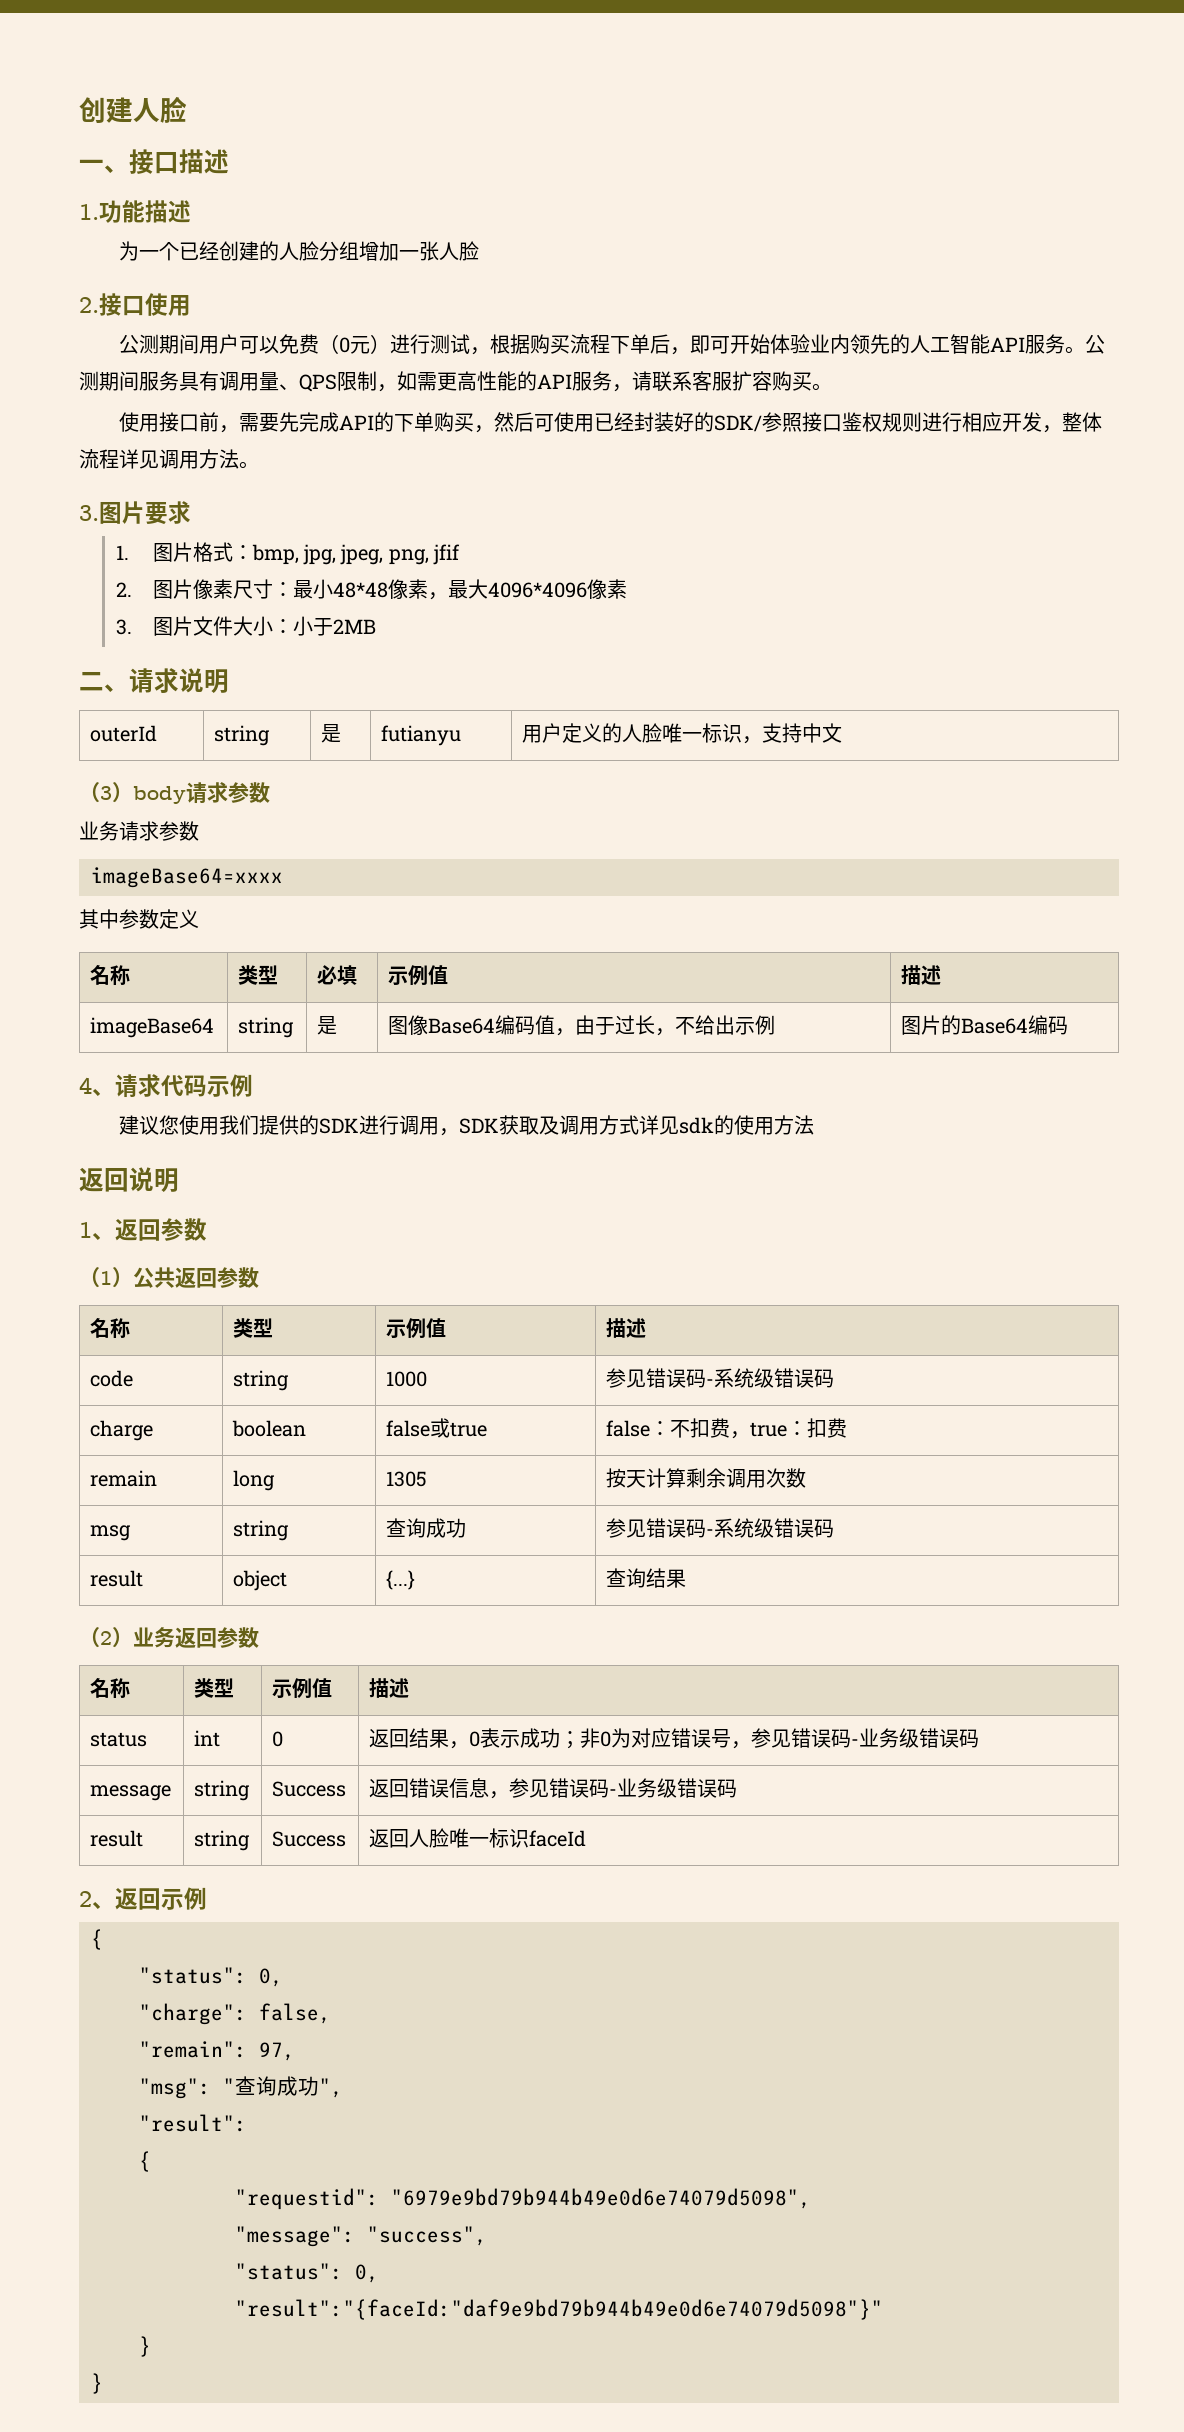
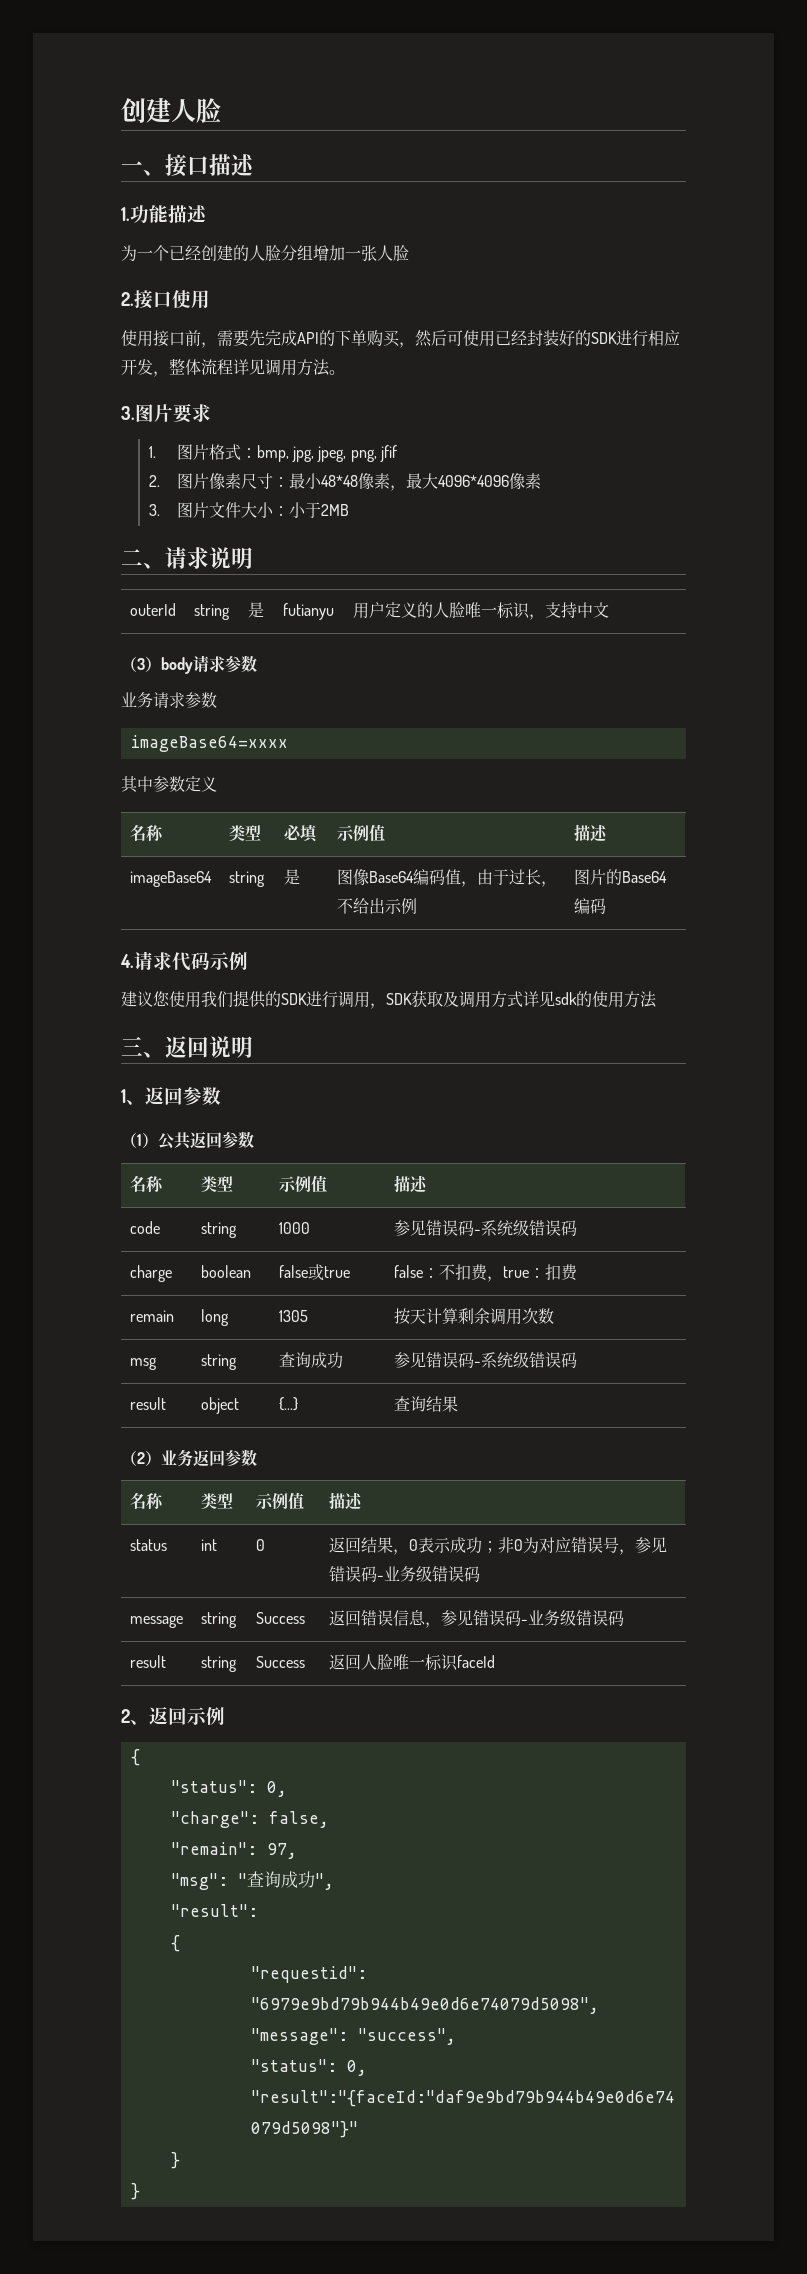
- 公测期间用户可以免费（0元）进行测试，根据购买流程下单后，即可开始体验业内领先的人工智能API服务。公测期间服务具有调用量、QPS限制，如需更高性能的API服务，请联系客服扩容购买。
- 使用接口前，需要先完成API的下单购买，然后可使用已经封装好的SDK/参照接口鉴权规则进行相应开发，整体流程详见调用方法。
+ 使用接口前，需要先完成API的下单购买，然后可使用已经封装好的SDK进行相应开发，整体流程详见调用方法。
- 4、请求代码示例
+ 4.请求代码示例
- 返回说明
+ 三、返回说明

